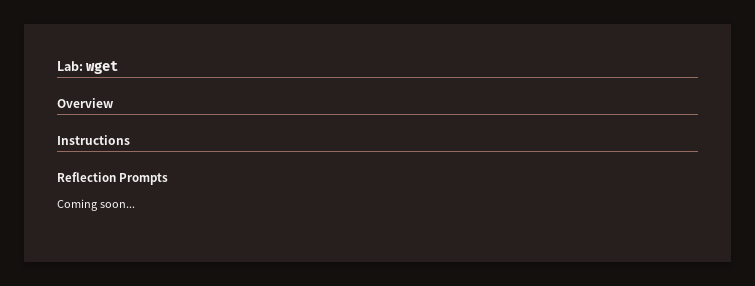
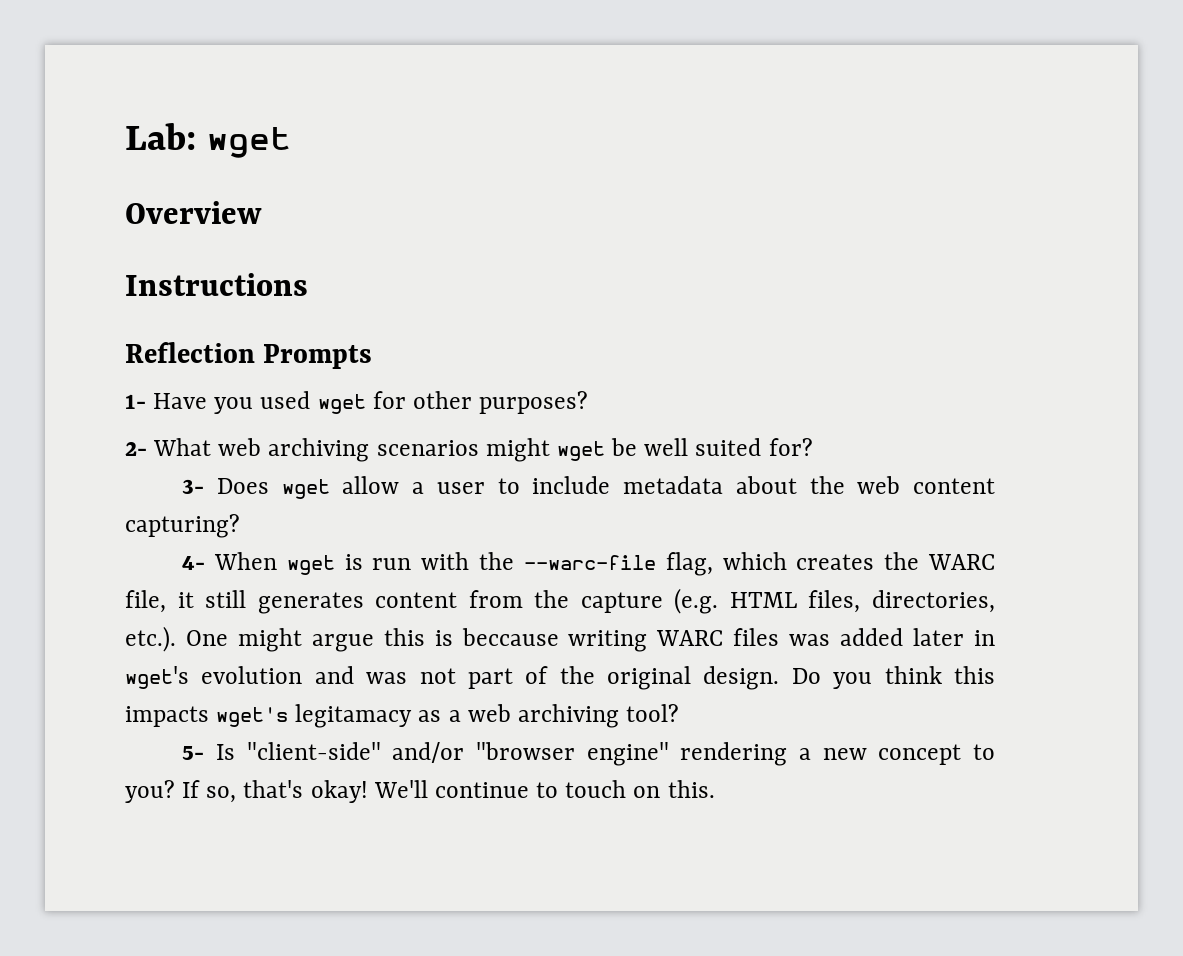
- Coming soon...
+ 1- Have you used wget for other purposes?
+ 2- What web archiving scenarios might wget be well suited for?
+ 3- Does wget allow a user to include metadata about the web content capturing?
+ 4- When wget is run with the --warc-file flag, which creates the WARC file, it still generates content from the capture (e.g. HTML files, directories, etc.). One might argue this is beccause writing WARC files was added later in wget's evolution and was not part of the original design. Do you think this impacts wget's legitamacy as a web archiving tool?
+ 5- Is "client-side" and/or "browser engine" rendering a new concept to you? If so, that's okay! We'll continue to touch on this.

